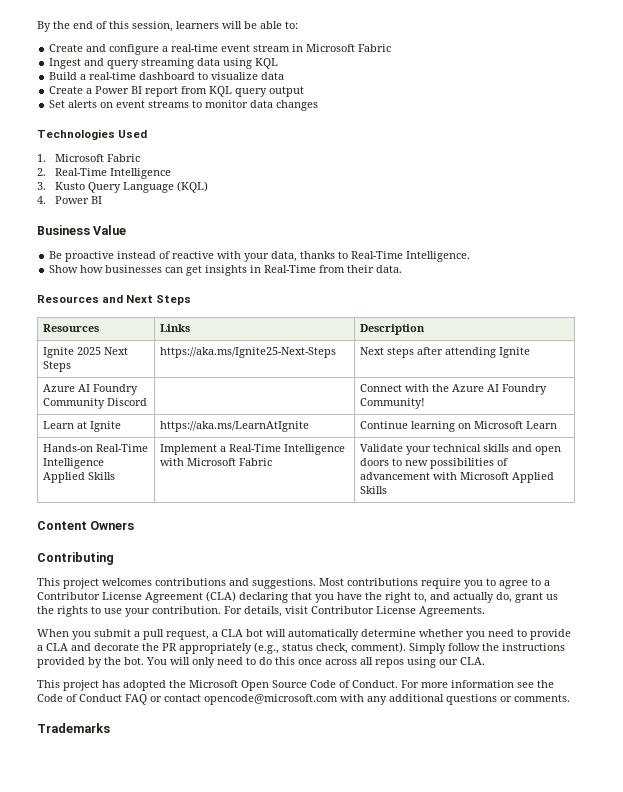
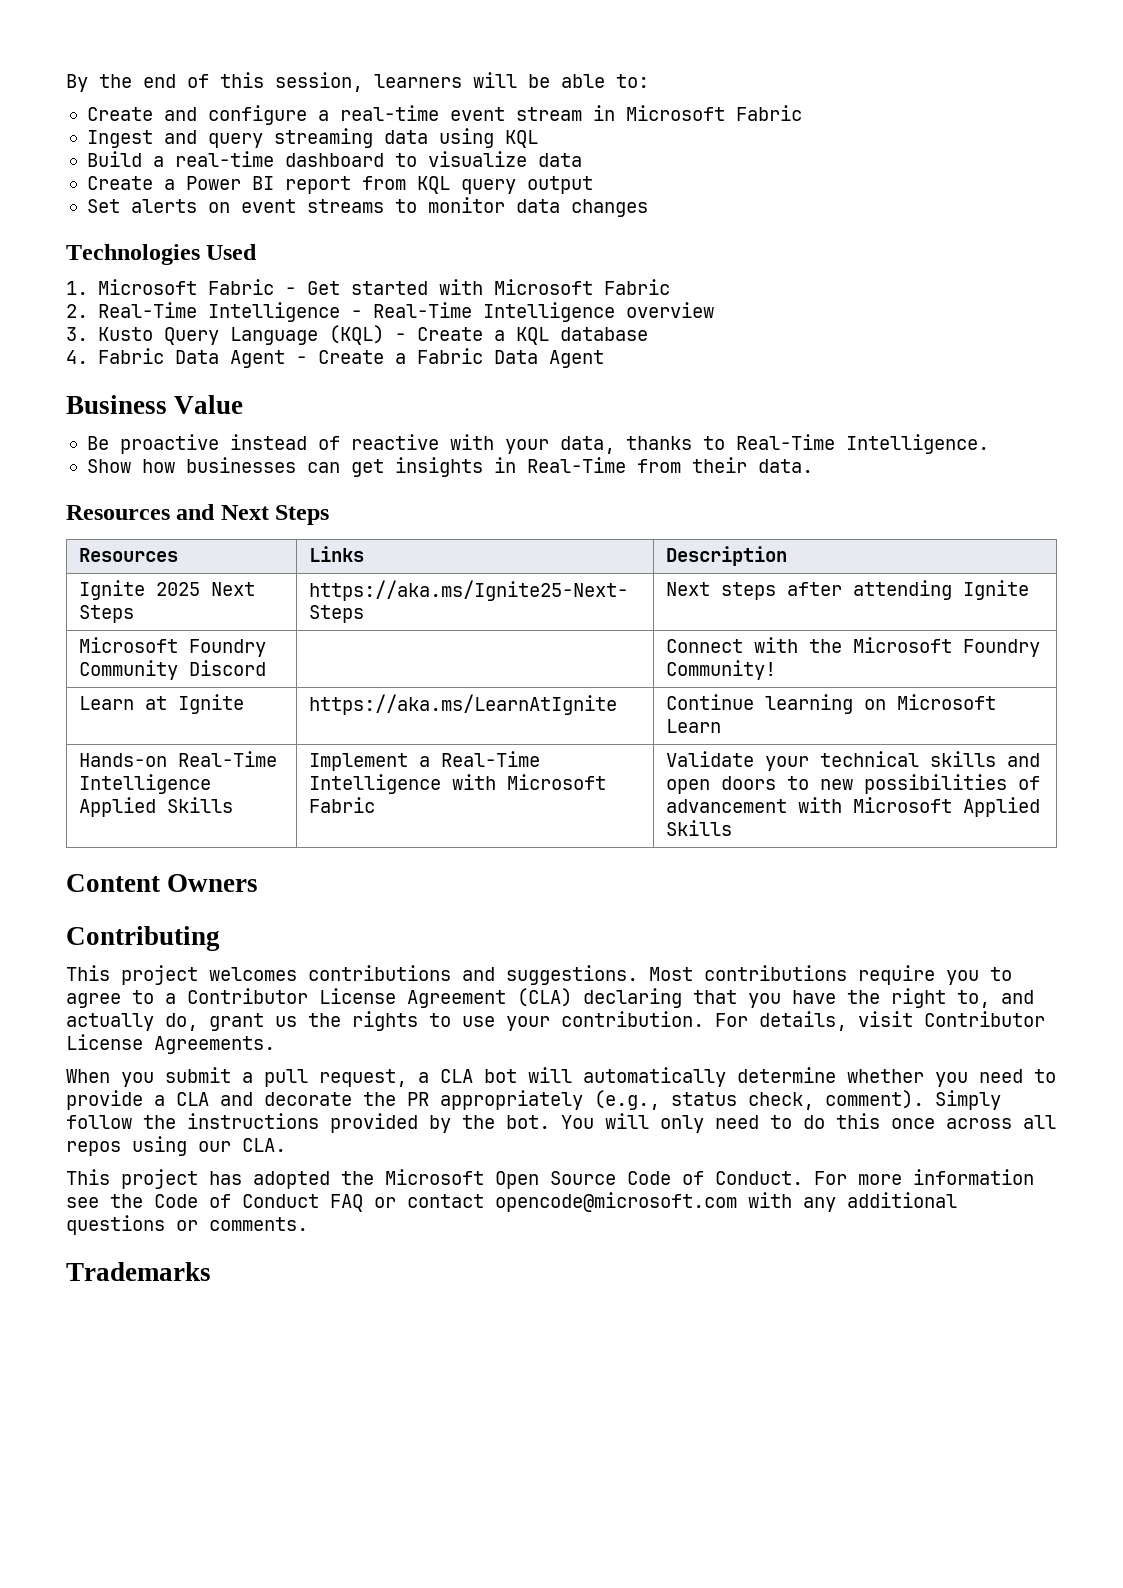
- 1. Microsoft Fabric
+ 1. Microsoft Fabric - Get started with Microsoft Fabric
- 2. Real-Time Intelligence
+ 2. Real-Time Intelligence - Real-Time Intelligence overview
- 3. Kusto Query Language (KQL)
- 4. Power BI
+ 3. Kusto Query Language (KQL) - Create a KQL database
+ 4. Fabric Data Agent - Create a Fabric Data Agent
- Azure AI Foundry Community Discord | | Connect with the Azure AI Foundry Community!
+ Microsoft Foundry Community Discord | | Connect with the Microsoft Foundry Community!

